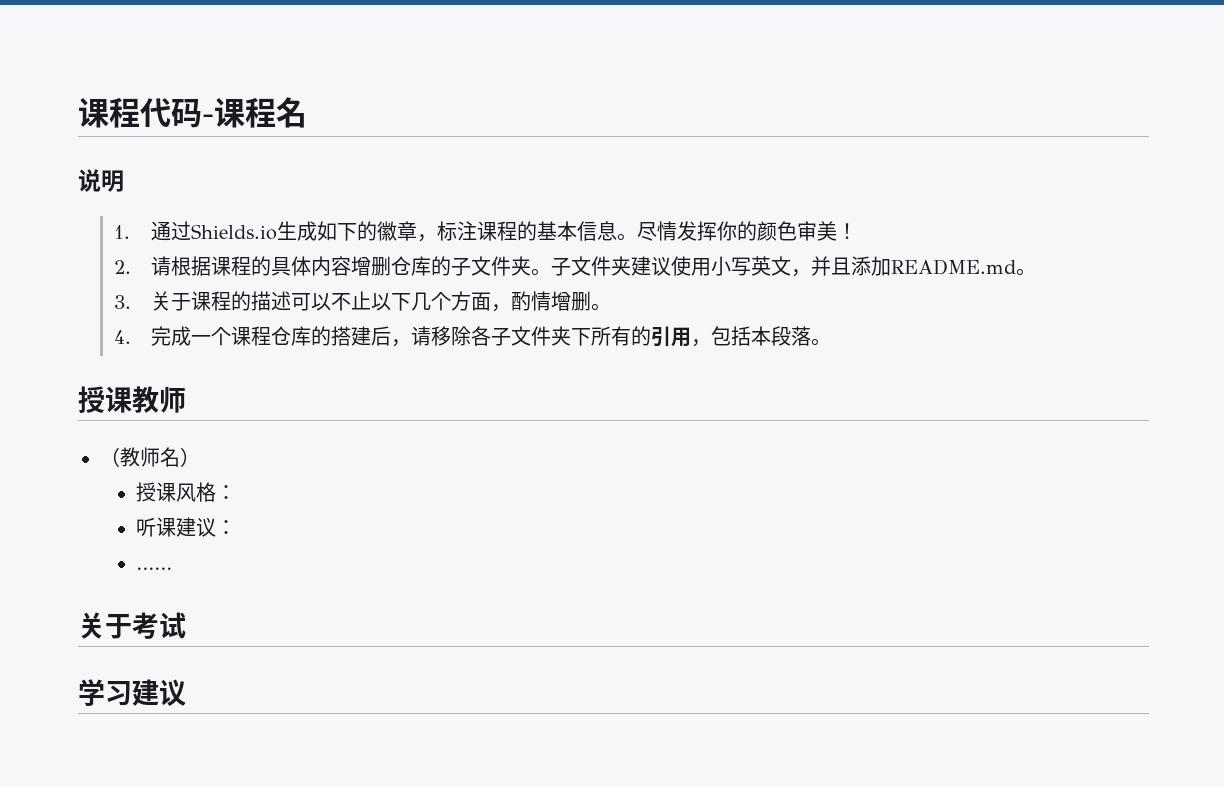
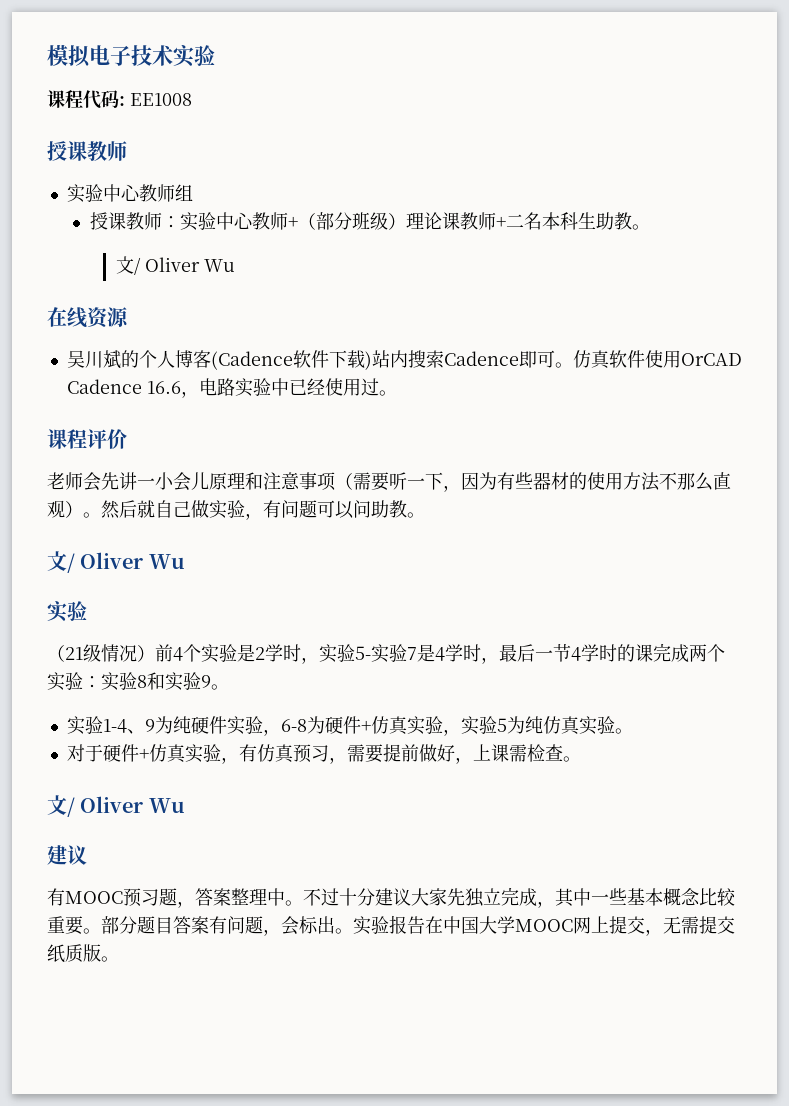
- 课程代码-课程名
- 说明
- 1.通过Shields.io生成如下的徽章，标注课程的基本信息。尽情发挥你的颜色审美！
- 2.请根据课程的具体内容增删仓库的子文件夹。子文件夹建议使用小写英文，并且添加README.md。
- 3.关于课程的描述可以不止以下几个方面，酌情增删。
- 4.完成一个课程仓库的搭建后，请移除各子文件夹下所有的引用，包括本段落。
+ 模拟电子技术实验
+ 课程代码: EE1008
- （教师名）
- 授课风格：
- 听课建议：
- ……
- 关于考试
- 学习建议
+ 实验中心教师组
+ 授课教师：实验中心教师+（部分班级）理论课教师+二名本科生助教。
+ 文/ Oliver Wu
+ 在线资源
+ 吴川斌的个人博客(Cadence软件下载)站内搜索Cadence即可。仿真软件使用OrCAD Cadence 16.6，电路实验中已经使用过。
+ 课程评价
+ 老师会先讲一小会儿原理和注意事项（需要听一下，因为有些器材的使用方法不那么直观）。然后就自己做实验，有问题可以问助教。
+ 文/ Oliver Wu
+ 实验
+ （21级情况）前4个实验是2学时，实验5-实验7是4学时，最后一节4学时的课完成两个实验：实验8和实验9。
+ 实验1-4、9为纯硬件实验，6-8为硬件+仿真实验，实验5为纯仿真实验。
+ 对于硬件+仿真实验，有仿真预习，需要提前做好，上课需检查。
+ 文/ Oliver Wu
+ 建议
+ 有MOOC预习题，答案整理中。不过十分建议大家先独立完成，其中一些基本概念比较重要。部分题目答案有问题，会标出。实验报告在中国大学MOOC网上提交，无需提交纸质版。

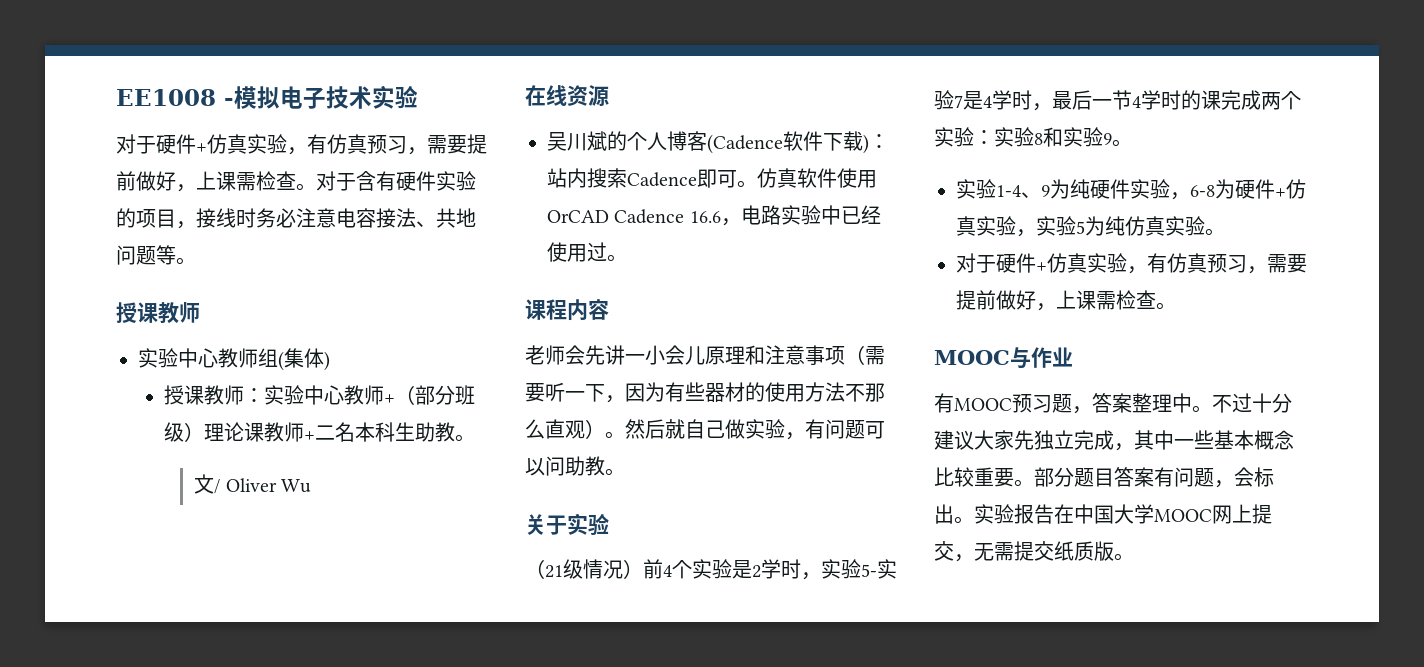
- 模拟电子技术实验
+ EE1008 -模拟电子技术实验
- 课程代码: EE1008
+ 对于硬件+仿真实验，有仿真预习，需要提前做好，上课需检查。对于含有硬件实验的项目，接线时务必注意电容接法、共地问题等。
- 实验中心教师组
+ 实验中心教师组(集体)
- 吴川斌的个人博客(Cadence软件下载)站内搜索Cadence即可。
+ 吴川斌的个人博客(Cadence软件下载)：站内搜索Cadence即可。
- 课程评价
+ 课程内容
  然后就自己做实验，有问题可以问助教。
- 文/ Oliver Wu
- 实验
+ 关于实验
  实验1-4、9为纯硬件实验，6-8为硬件+仿真实验，实验5为纯仿真实验。
  对于硬件+仿真实验，有仿真预习，需要提前做好，上课需检查。
- 文/ Oliver Wu
- 建议
+ MOOC与作业

